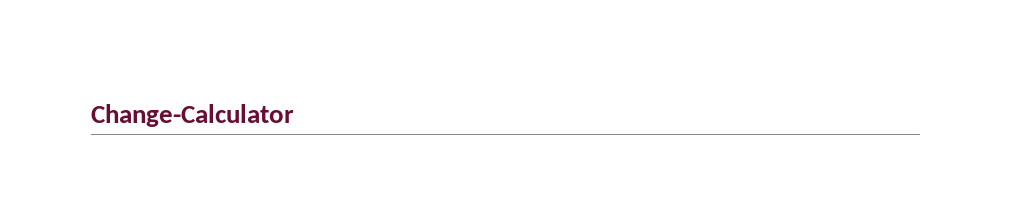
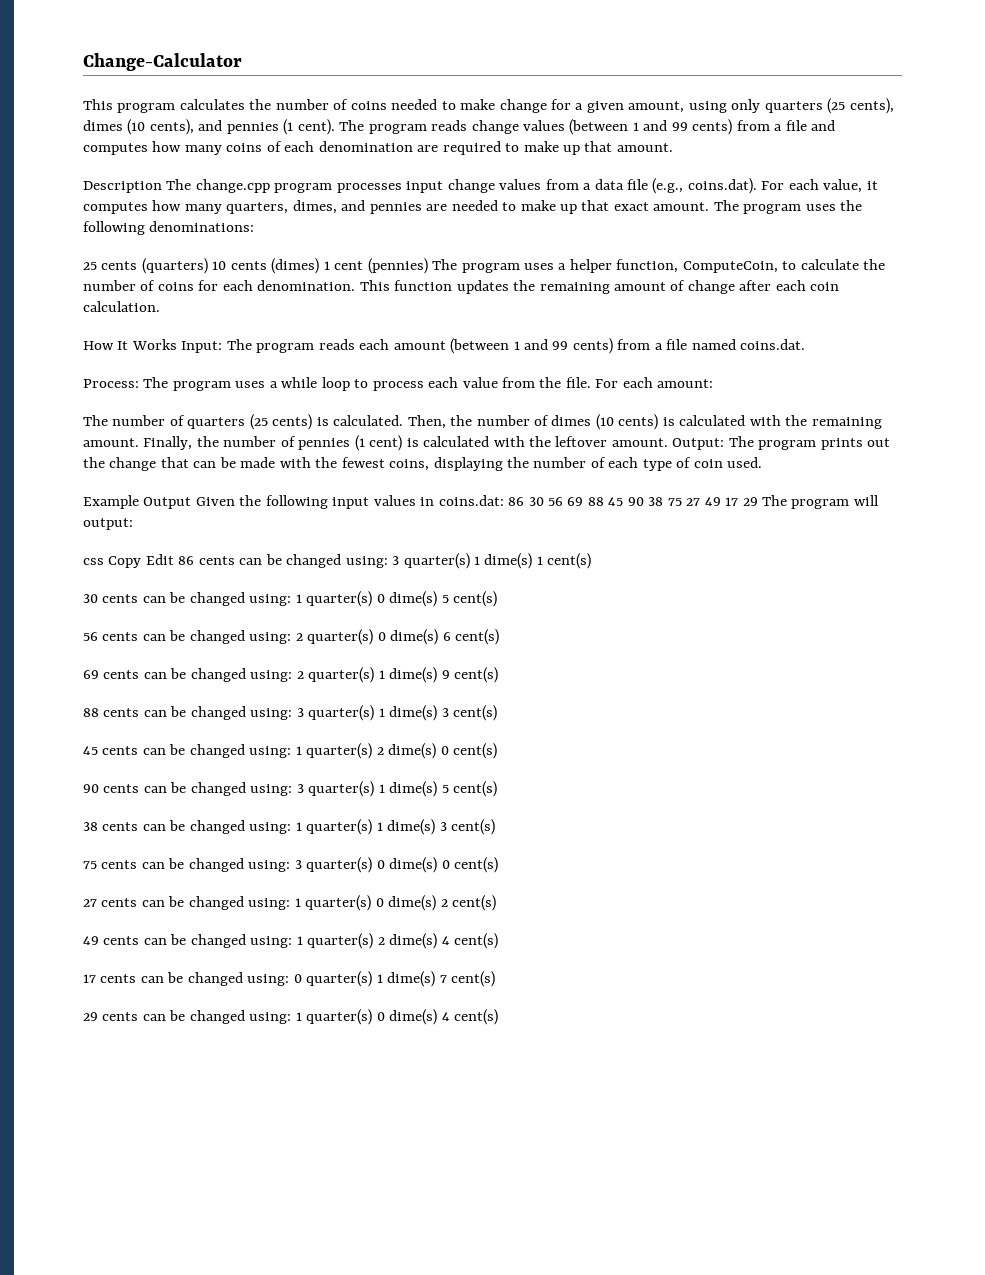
+ This program calculates the number of coins needed to make change for a given amount, using only quarters (25 cents), dimes (10 cents), and pennies (1 cent). The program reads change values (between 1 and 99 cents) from a file and computes how many coins of each denomination are required to make up that amount.
+ Description The change.cpp program processes input change values from a data file (e.g., coins.dat). For each value, it computes how many quarters, dimes, and pennies are needed to make up that exact amount. The program uses the following denominations:
+ 25 cents (quarters) 10 cents (dimes) 1 cent (pennies) The program uses a helper function, ComputeCoin, to calculate the number of coins for each denomination. This function updates the remaining amount of change after each coin calculation.
+ How It Works Input: The program reads each amount (between 1 and 99 cents) from a file named coins.dat.
+ Process: The program uses a while loop to process each value from the file. For each amount:
+ The number of quarters (25 cents) is calculated. Then, the number of dimes (10 cents) is calculated with the remaining amount. Finally, the number of pennies (1 cent) is calculated with the leftover amount. Output: The program prints out the change that can be made with the fewest coins, displaying the number of each type of coin used.
+ Example Output Given the following input values in coins.dat: 86 30 56 69 88 45 90 38 75 27 49 17 29 The program will output:
+ css Copy Edit 86 cents can be changed using: 3 quarter(s) 1 dime(s) 1 cent(s)
+ 30 cents can be changed using: 1 quarter(s) 0 dime(s) 5 cent(s)
+ 56 cents can be changed using: 2 quarter(s) 0 dime(s) 6 cent(s)
+ 69 cents can be changed using: 2 quarter(s) 1 dime(s) 9 cent(s)
+ 88 cents can be changed using: 3 quarter(s) 1 dime(s) 3 cent(s)
+ 45 cents can be changed using: 1 quarter(s) 2 dime(s) 0 cent(s)
+ 90 cents can be changed using: 3 quarter(s) 1 dime(s) 5 cent(s)
+ 38 cents can be changed using: 1 quarter(s) 1 dime(s) 3 cent(s)
+ 75 cents can be changed using: 3 quarter(s) 0 dime(s) 0 cent(s)
+ 27 cents can be changed using: 1 quarter(s) 0 dime(s) 2 cent(s)
+ 49 cents can be changed using: 1 quarter(s) 2 dime(s) 4 cent(s)
+ 17 cents can be changed using: 0 quarter(s) 1 dime(s) 7 cent(s)
+ 29 cents can be changed using: 1 quarter(s) 0 dime(s) 4 cent(s)

